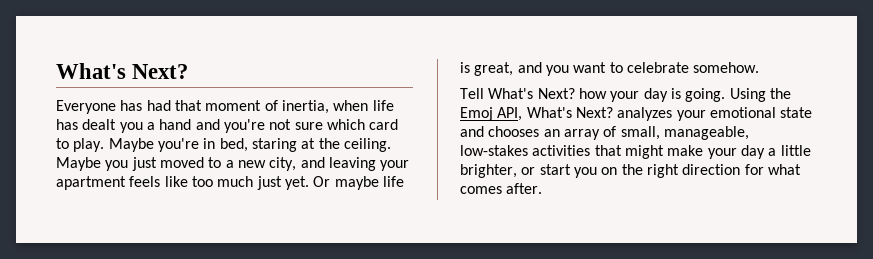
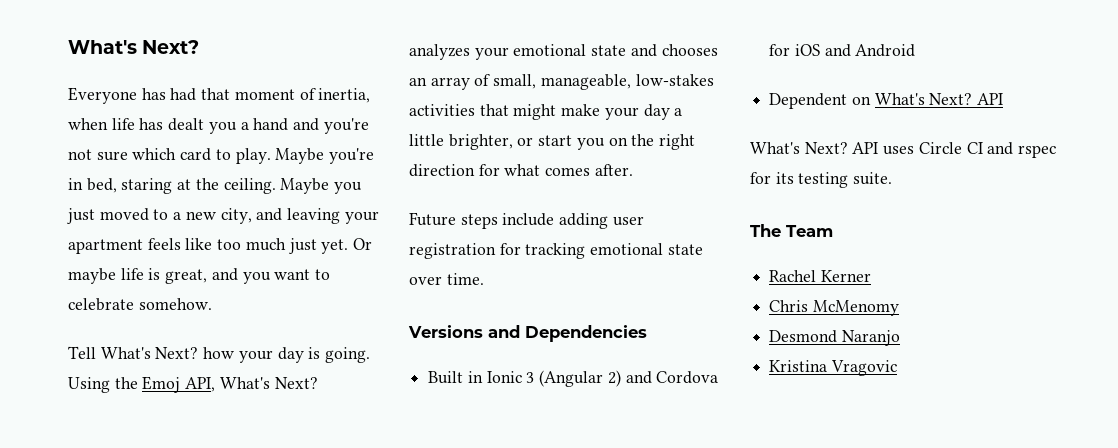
+ Future steps include adding user registration for tracking emotional state over time.
+ Versions and Dependencies
+ Built in Ionic 3 (Angular 2) and Cordova for iOS and Android
+ Dependent on What's Next? API
+ What's Next? API uses Circle CI and rspec for its testing suite.
+ The Team
+ Rachel Kerner
+ Chris McMenomy
+ Desmond Naranjo
+ Kristina Vragovic

